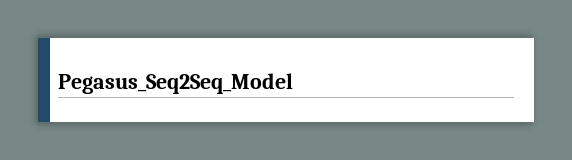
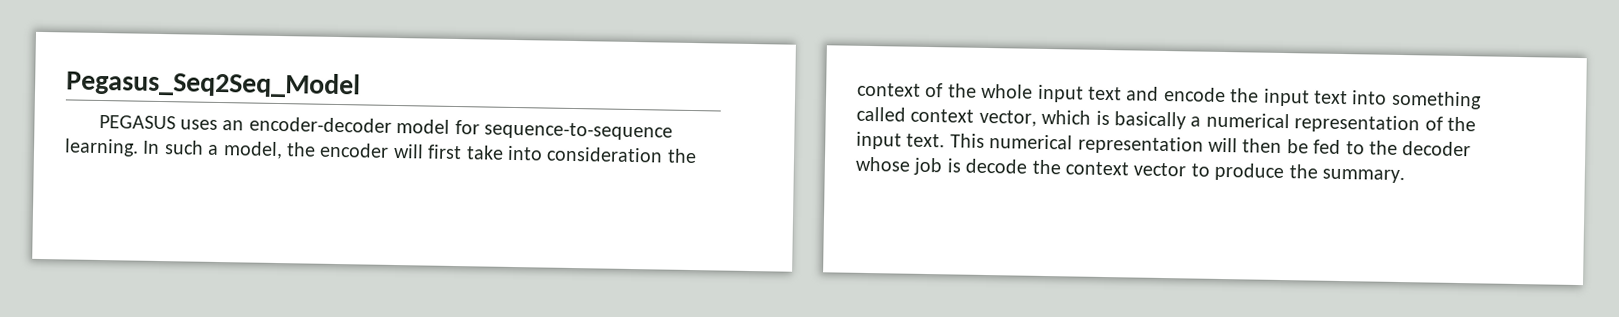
+ PEGASUS uses an encoder-decoder model for sequence-to-sequence learning. In such a model, the encoder will first take into consideration the context of the whole input text and encode the input text into something called context vector, which is basically a numerical representation of the input text. This numerical representation will then be fed to the decoder whose job is decode the context vector to produce the summary.

